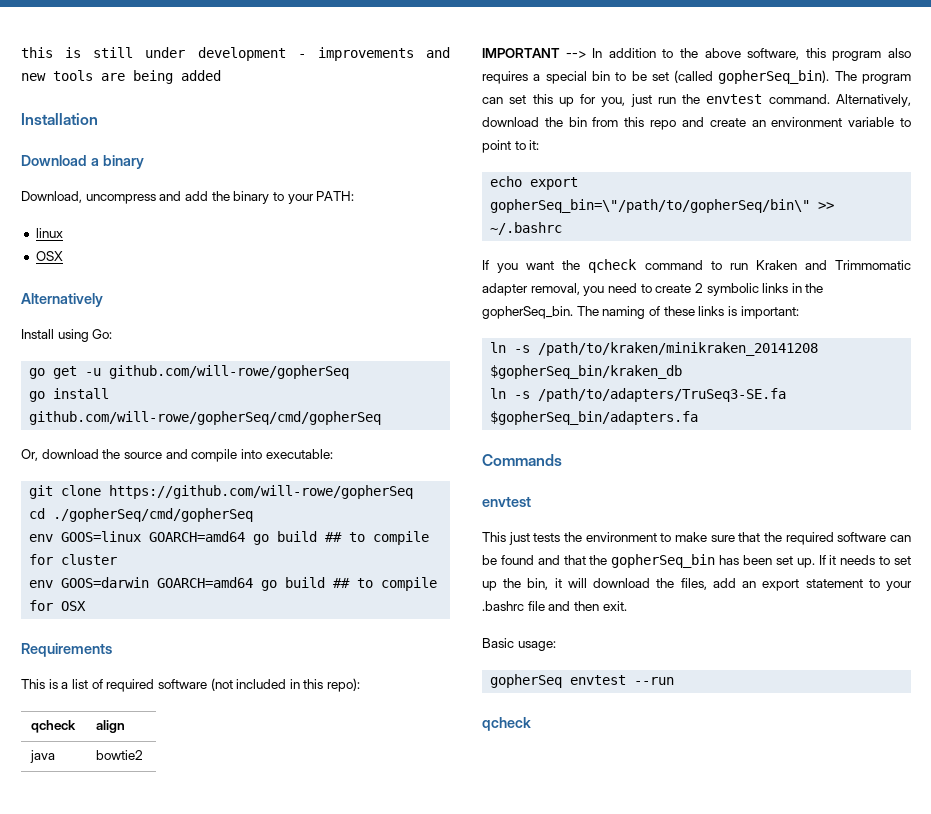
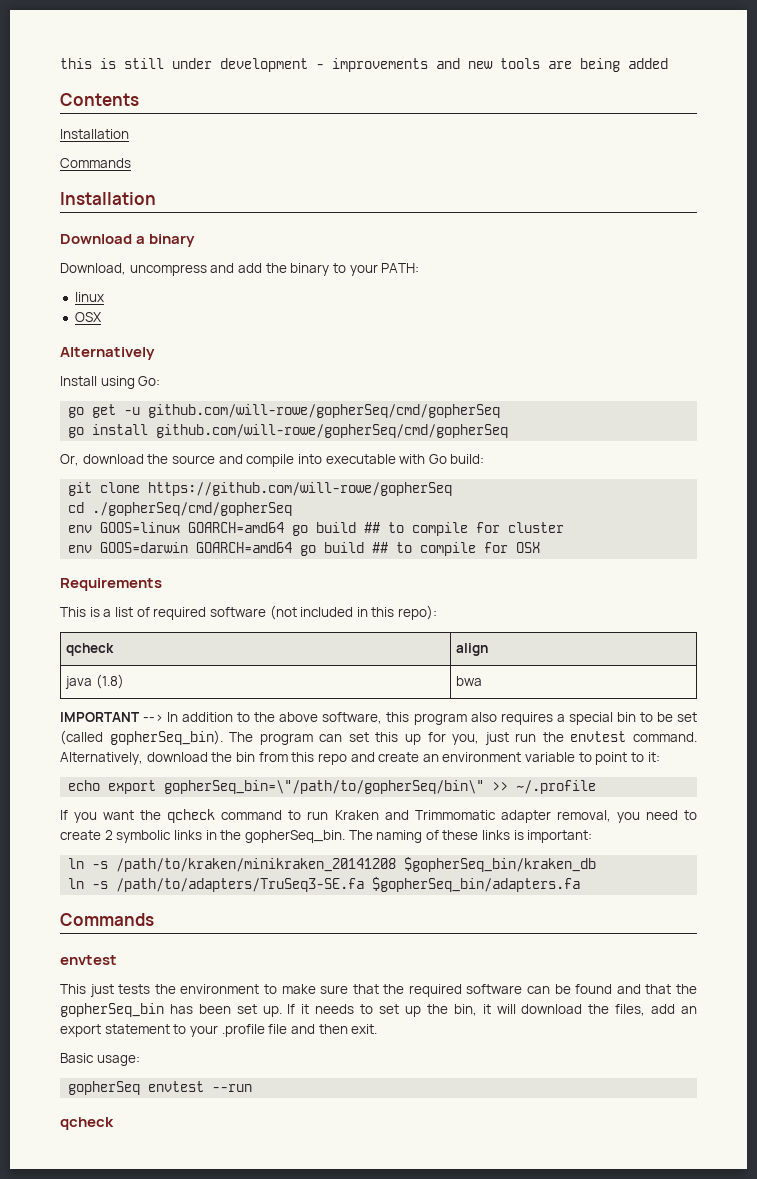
+ Contents
+ Installation
+ Commands
- go get -u github.com/will-rowe/gopherSeq
+ go get -u github.com/will-rowe/gopherSeq/cmd/gopherSeq
- Or, download the source and compile into executable:
+ Or, download the source and compile into executable with Go build:
- java | bowtie2
+ java (1.8) | bwa
- echo export gopherSeq_bin=\"/path/to/gopherSeq/bin\" >> ~/.bashrc
+ echo export gopherSeq_bin=\"/path/to/gopherSeq/bin\" >> ~/.profile
- If it needs to set up the bin, it will download the files, add an export statement to your .bashrc file and then exit.
+ If it needs to set up the bin, it will download the files, add an export statement to your .profile file and then exit.

